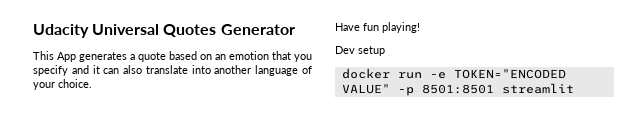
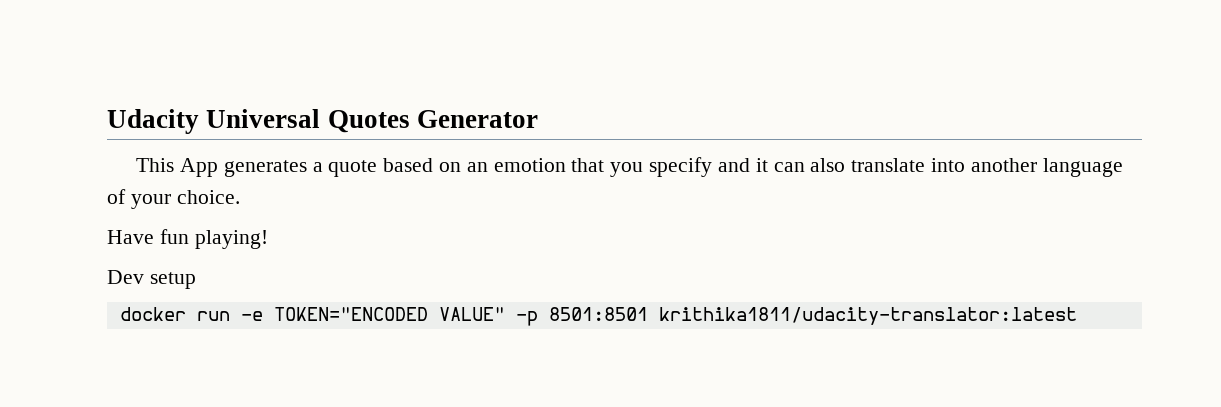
- docker run -e TOKEN="ENCODED VALUE" -p 8501:8501 streamlit
+ docker run -e TOKEN="ENCODED VALUE" -p 8501:8501 krithika1811/udacity-translator:latest

